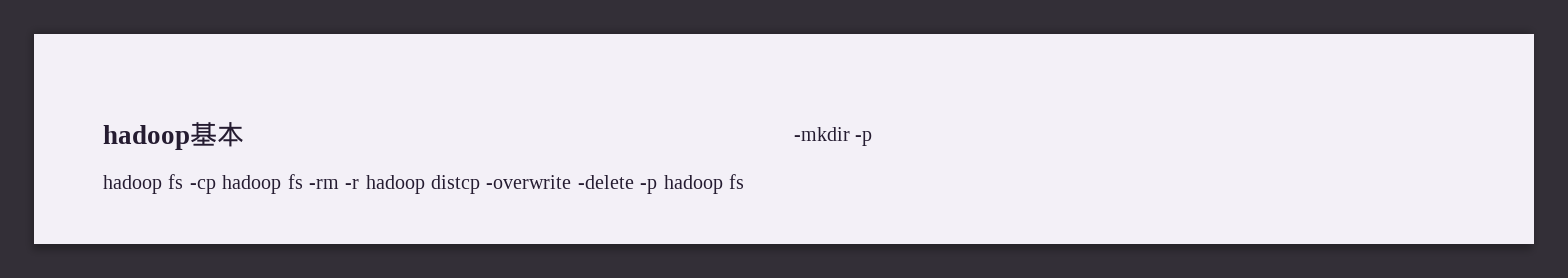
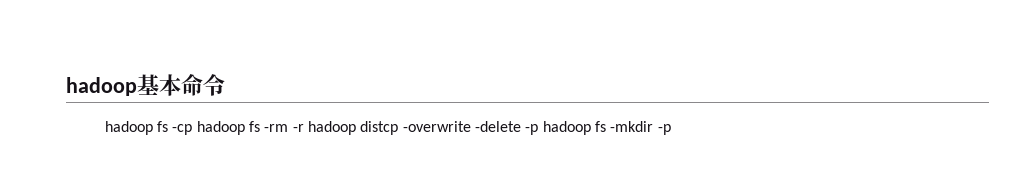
- hadoop基本
+ hadoop基本命令

